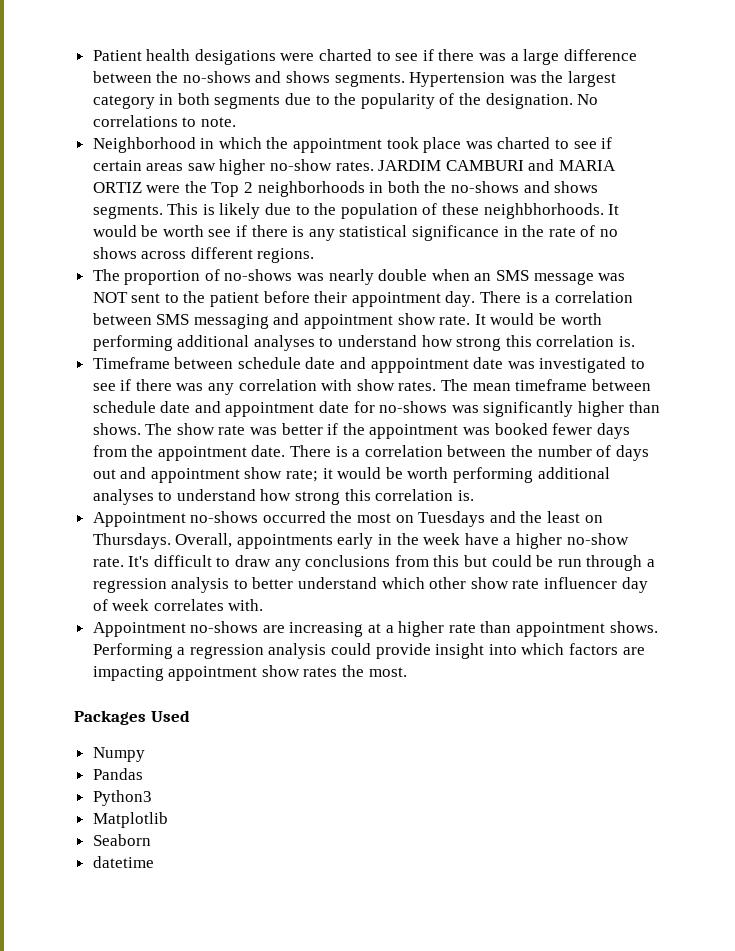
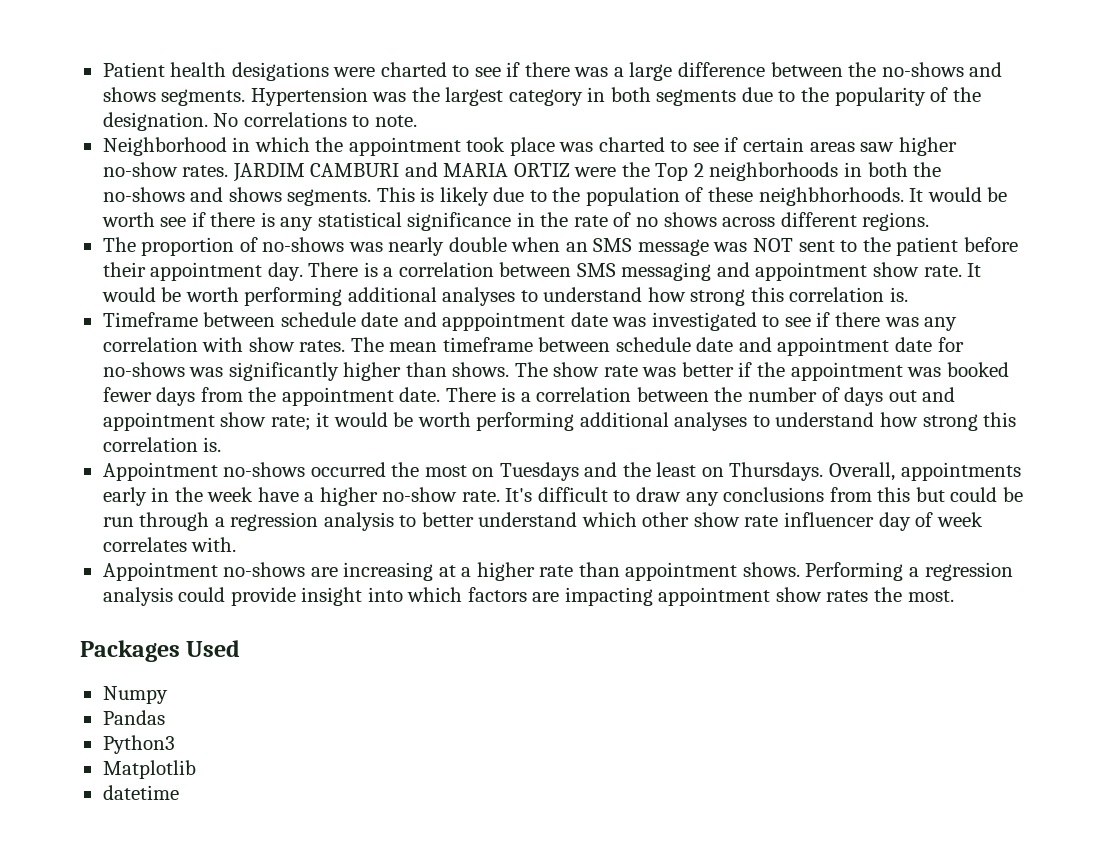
- Seaborn

